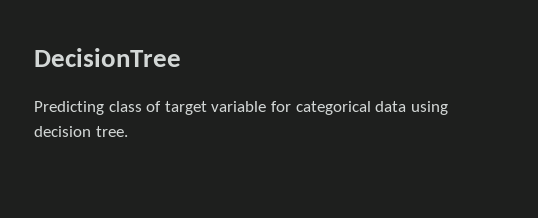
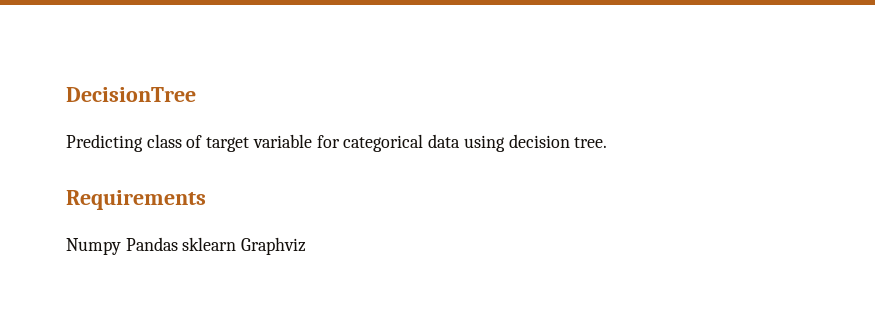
+ Requirements
+ Numpy Pandas sklearn Graphviz

